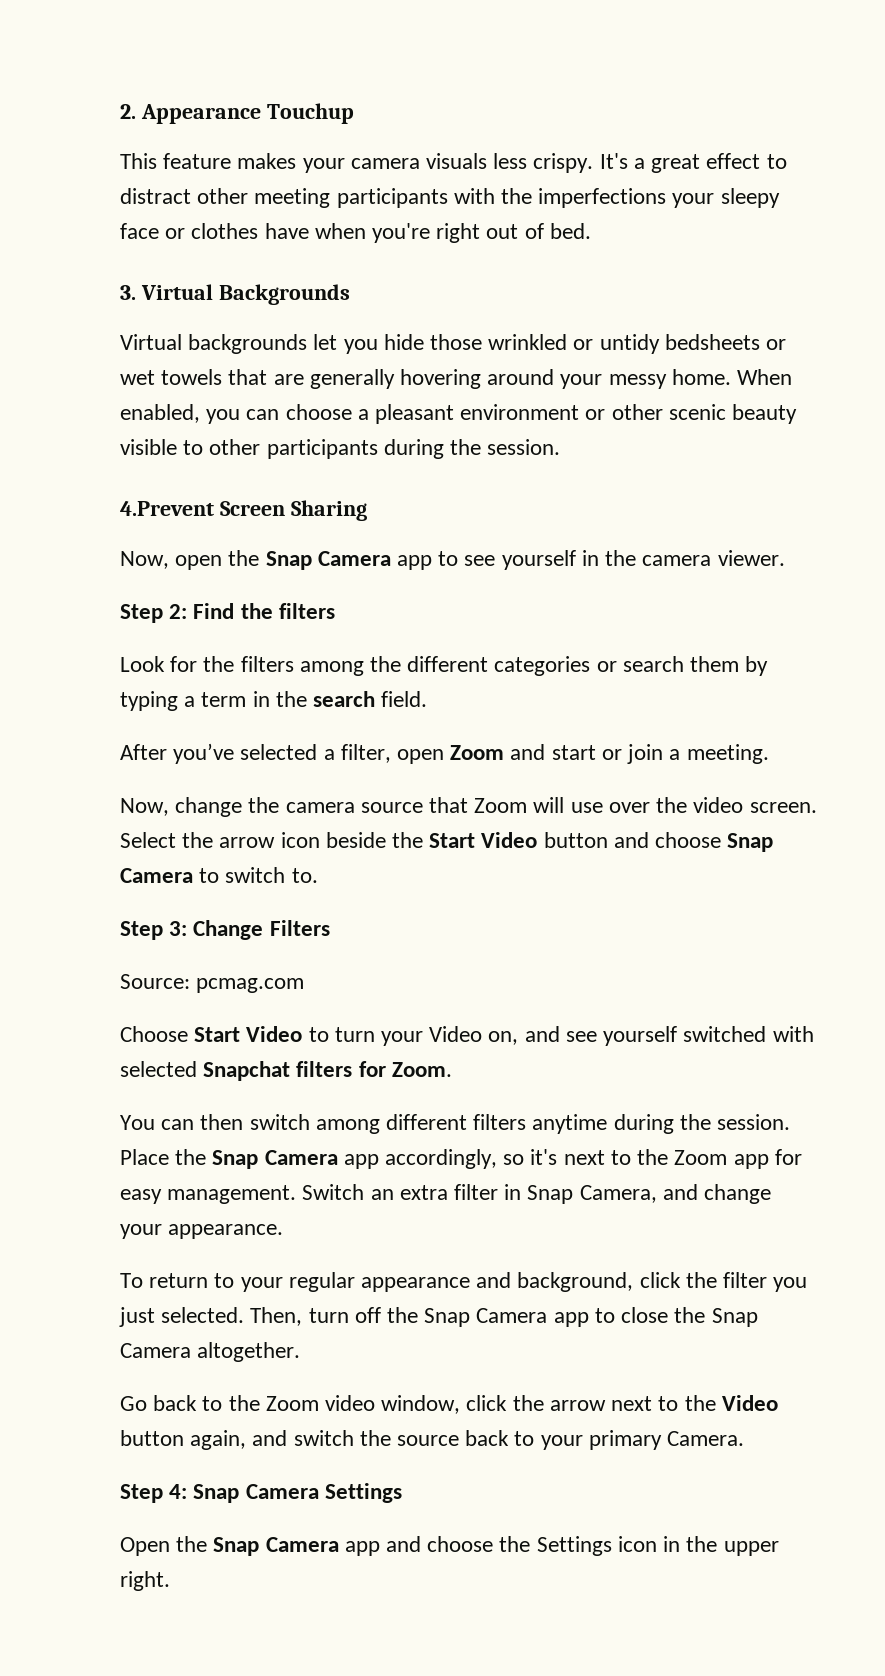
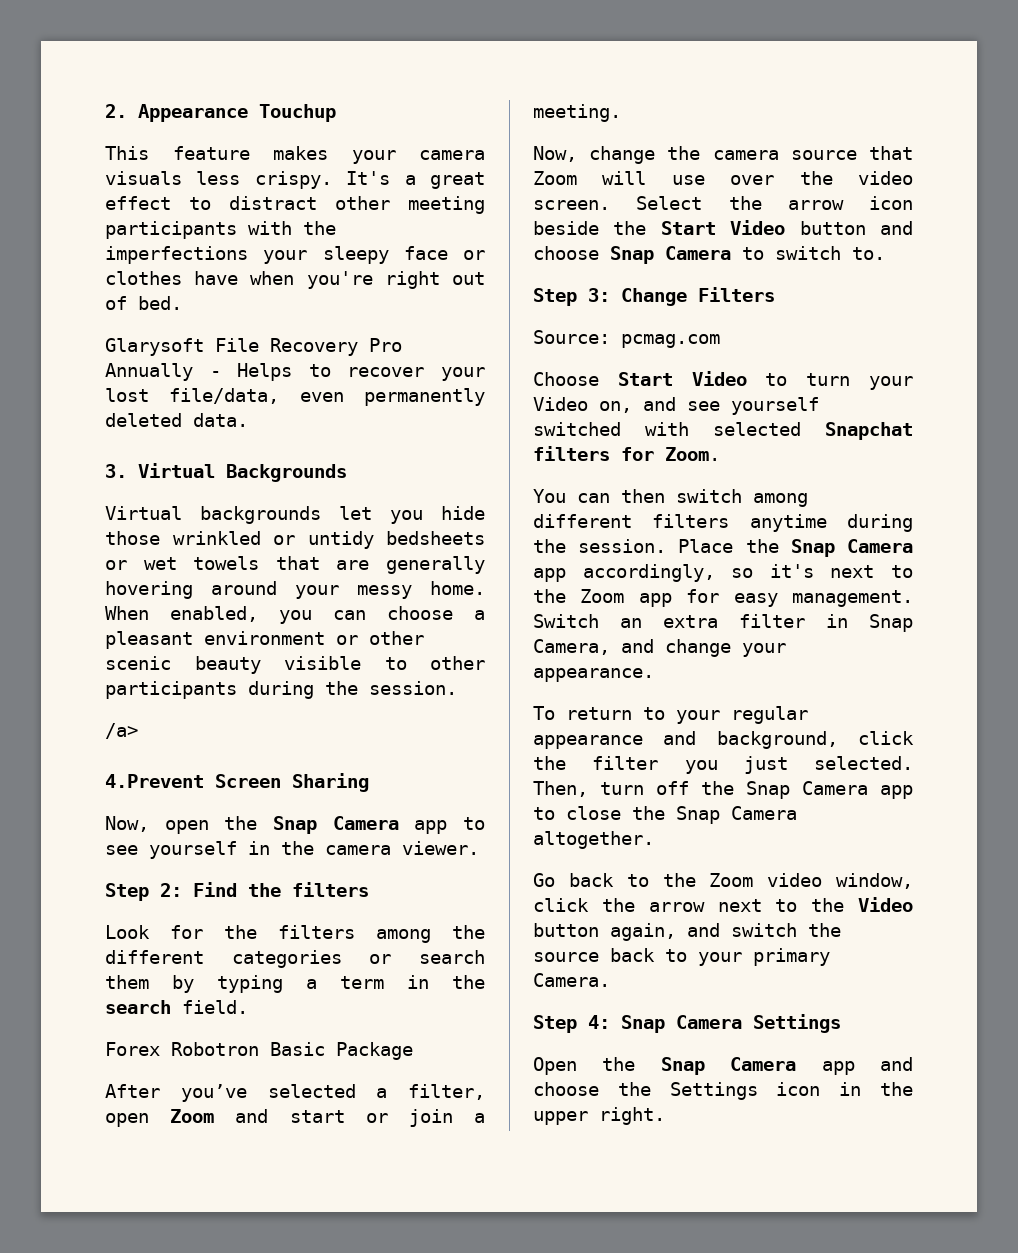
+ Glarysoft File Recovery Pro Annually - Helps to recover your lost file/data, even permanently deleted data.
+ /a>
+ Forex Robotron Basic Package

